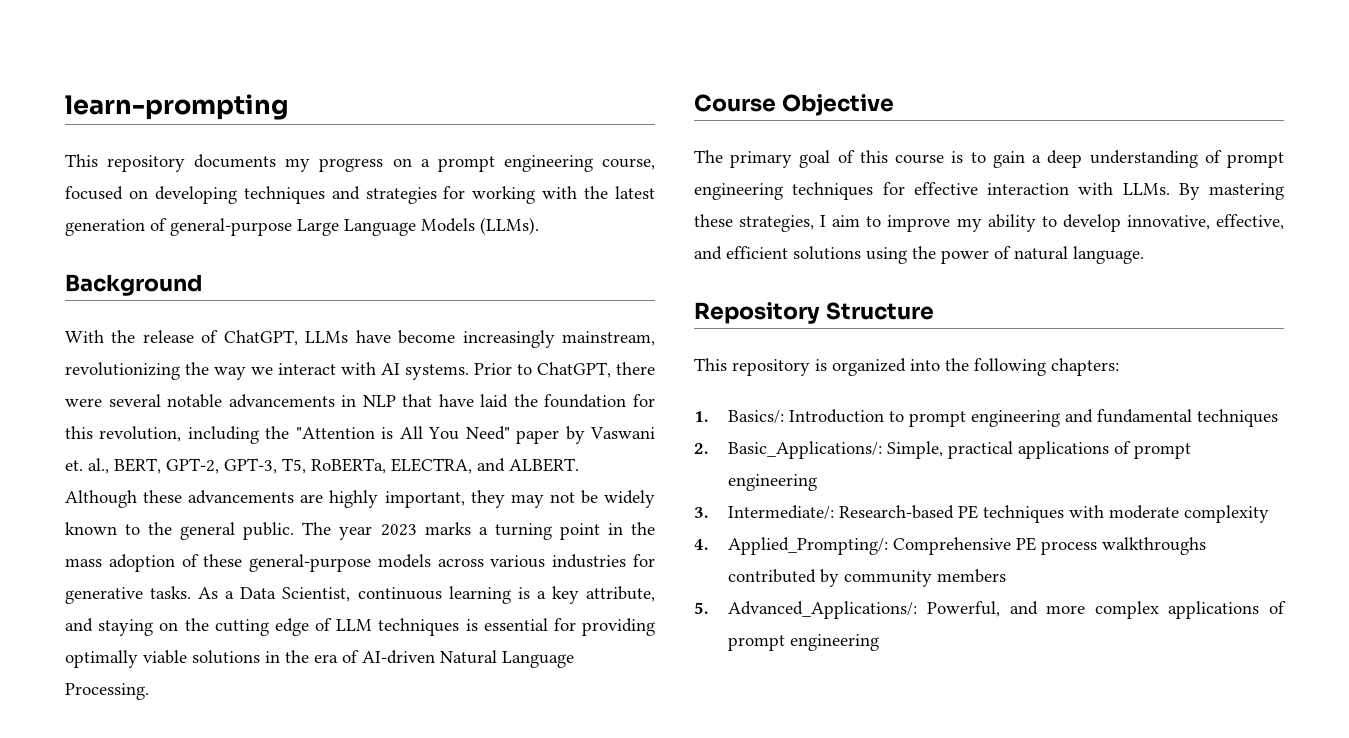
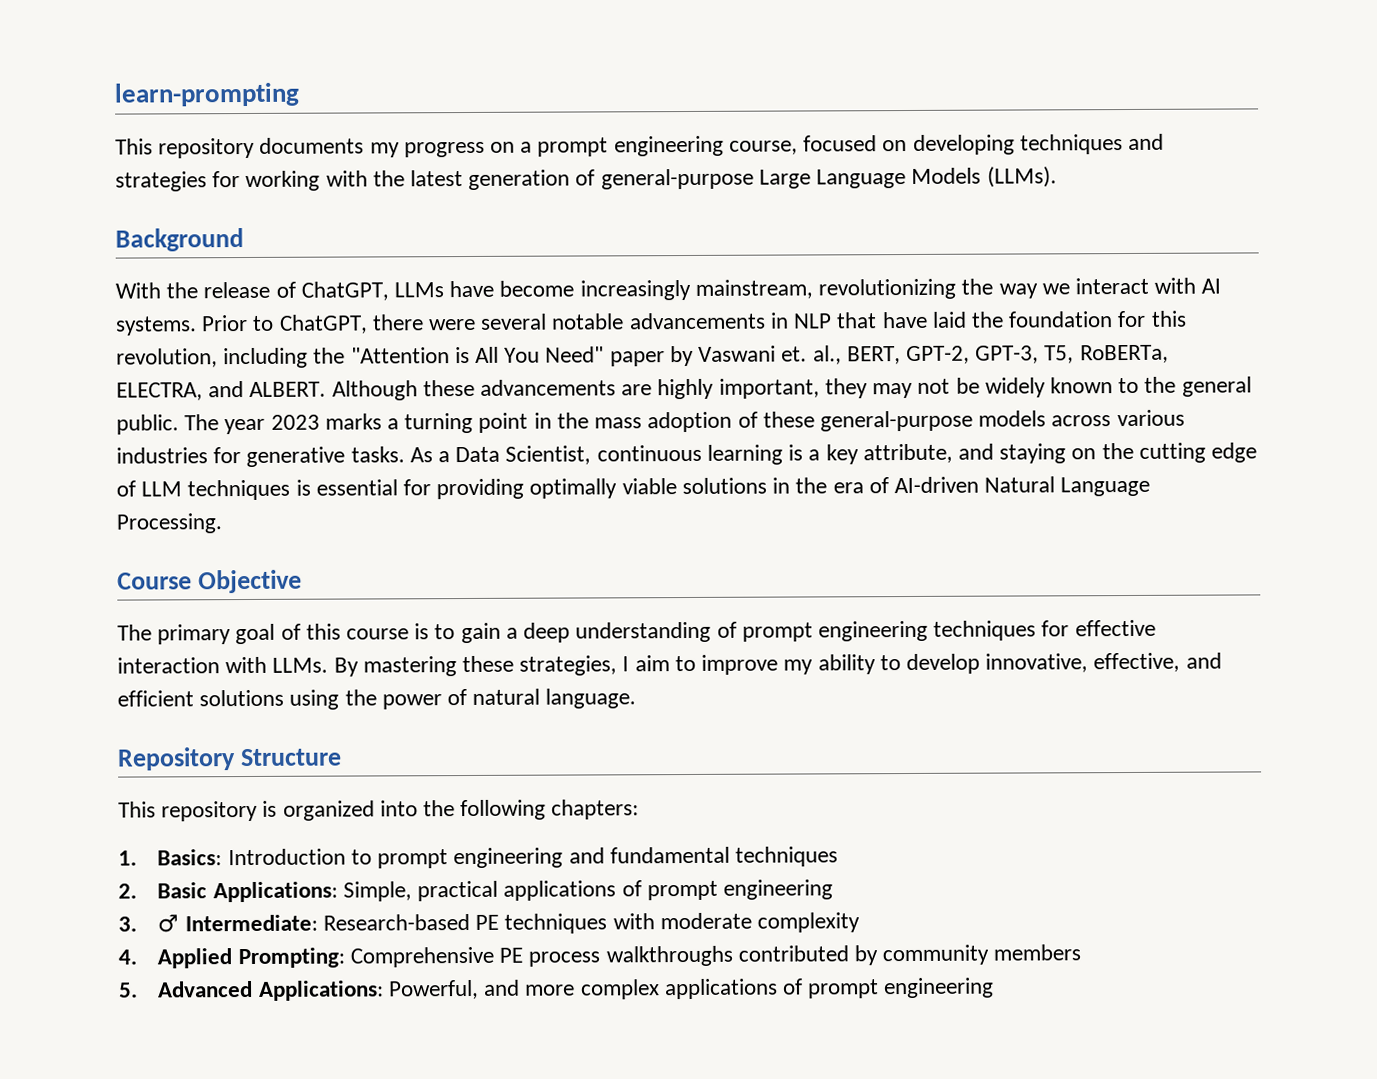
- 1. Basics/: Introduction to prompt engineering and fundamental techniques
+ 1. Basics: Introduction to prompt engineering and fundamental techniques
- 2. Basic_Applications/: Simple, practical applications of prompt engineering
+ 2. Basic Applications: Simple, practical applications of prompt engineering
- 3. Intermediate/: Research-based PE techniques with moderate complexity
+ 3. ♂ Intermediate: Research-based PE techniques with moderate complexity
- 4. Applied_Prompting/: Comprehensive PE process walkthroughs contributed by community members
+ 4. Applied Prompting: Comprehensive PE process walkthroughs contributed by community members
- 5. Advanced_Applications/: Powerful, and more complex applications of prompt engineering
+ 5. Advanced Applications: Powerful, and more complex applications of prompt engineering

